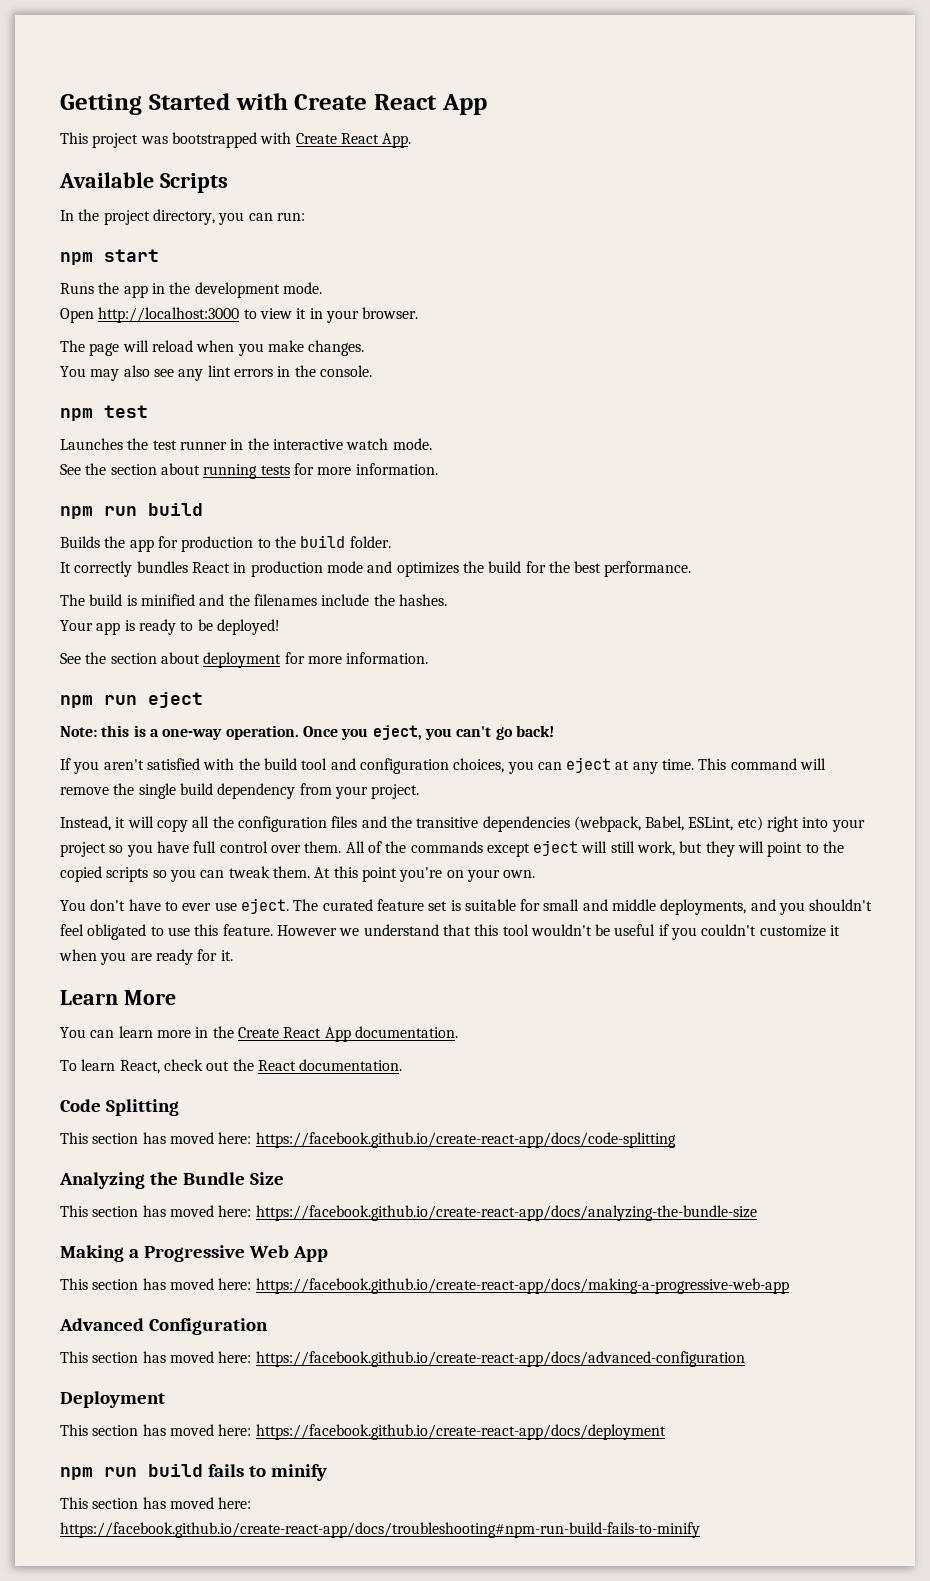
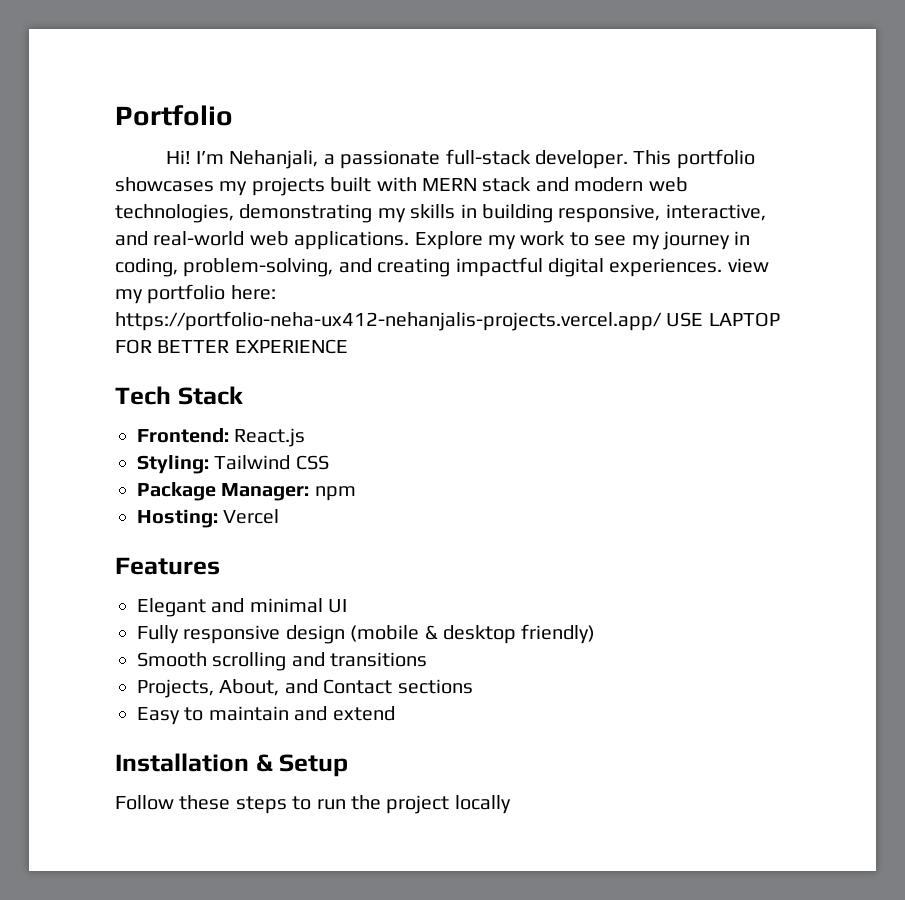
- Getting Started with Create React App
- This project was bootstrapped with Create React App.
- Available Scripts
- In the project directory, you can run:
- npm start
- Runs the app in the development mode.
- Open http://localhost:3000 to view it in your browser.
- The page will reload when you make changes.
- You may also see any lint errors in the console.
- npm test
- Launches the test runner in the interactive watch mode.
- See the section about running tests for more information.
- npm run build
- Builds the app for production to the build folder.
- It correctly bundles React in production mode and optimizes the build for the best performance.
- The build is minified and the filenames include the hashes.
- Your app is ready to be deployed!
- See the section about deployment for more information.
- npm run eject
- Note: this is a one-way operation. Once you eject, you can't go back!
- If you aren't satisfied with the build tool and configuration choices, you can eject at any time. This command will remove the single build dependency from your project.
- Instead, it will copy all the configuration files and the transitive dependencies (webpack, Babel, ESLint, etc) right into your project so you have full control over them. All of the commands except eject will still work, but they will point to the copied scripts so you can tweak them. At this point you're on your own.
- You don't have to ever use eject. The curated feature set is suitable for small and middle deployments, and you shouldn't feel obligated to use this feature. However we understand that this tool wouldn't be useful if you couldn't customize it when you are ready for it.
- Learn More
- You can learn more in the Create React App documentation.
- To learn React, check out the React documentation.
- Code Splitting
- This section has moved here: https://facebook.github.io/create-react-app/docs/code-splitting
- Analyzing the Bundle Size
- This section has moved here: https://facebook.github.io/create-react-app/docs/analyzing-the-bundle-size
- Making a Progressive Web App
- This section has moved here: https://facebook.github.io/create-react-app/docs/making-a-progressive-web-app
- Advanced Configuration
- This section has moved here: https://facebook.github.io/create-react-app/docs/advanced-configuration
- Deployment
- This section has moved here: https://facebook.github.io/create-react-app/docs/deployment
- npm run build fails to minify
- This section has moved here: https://facebook.github.io/create-react-app/docs/troubleshooting#npm-run-build-fails-to-minify
+ Portfolio
+ Hi! I’m Nehanjali, a passionate full-stack developer. This portfolio showcases my projects built with MERN stack and modern web technologies, demonstrating my skills in building responsive, interactive, and real-world web applications. Explore my work to see my journey in coding, problem-solving, and creating impactful digital experiences. view my portfolio here: https://portfolio-neha-ux412-nehanjalis-projects.vercel.app/ USE LAPTOP FOR BETTER EXPERIENCE
+ Tech Stack
+ Frontend: React.js
+ Styling: Tailwind CSS
+ Package Manager: npm
+ Hosting: Vercel
+ Features
+ Elegant and minimal UI
+ Fully responsive design (mobile & desktop friendly)
+ Smooth scrolling and transitions
+ Projects, About, and Contact sections
+ Easy to maintain and extend
+ Installation & Setup
+ Follow these steps to run the project locally

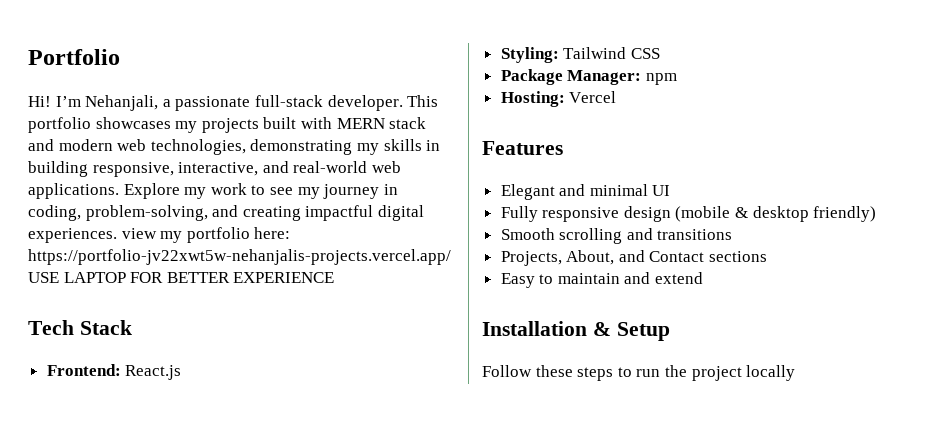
- Explore my work to see my journey in coding, problem-solving, and creating impactful digital experiences. view my portfolio here: https://portfolio-neha-ux412-nehanjalis-projects.vercel.app/ USE LAPTOP FOR BETTER EXPERIENCE
+ Explore my work to see my journey in coding, problem-solving, and creating impactful digital experiences. view my portfolio here: https://portfolio-jv22xwt5w-nehanjalis-projects.vercel.app/ USE LAPTOP FOR BETTER EXPERIENCE

